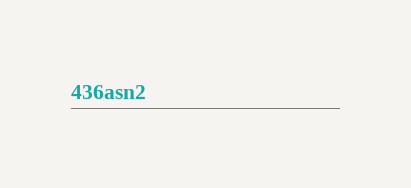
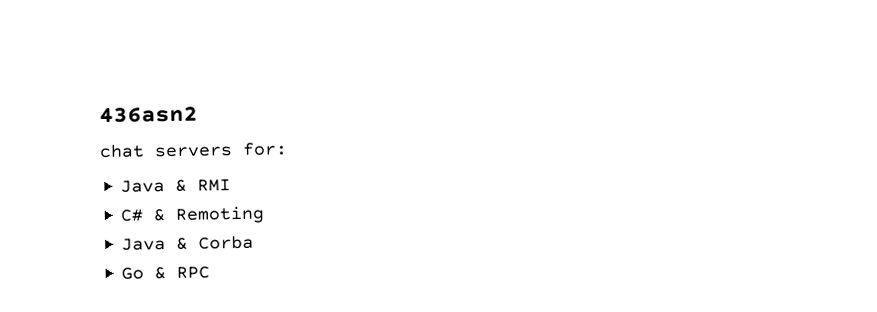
+ chat servers for:
+ Java & RMI
+ C# & Remoting
+ Java & Corba
+ Go & RPC

